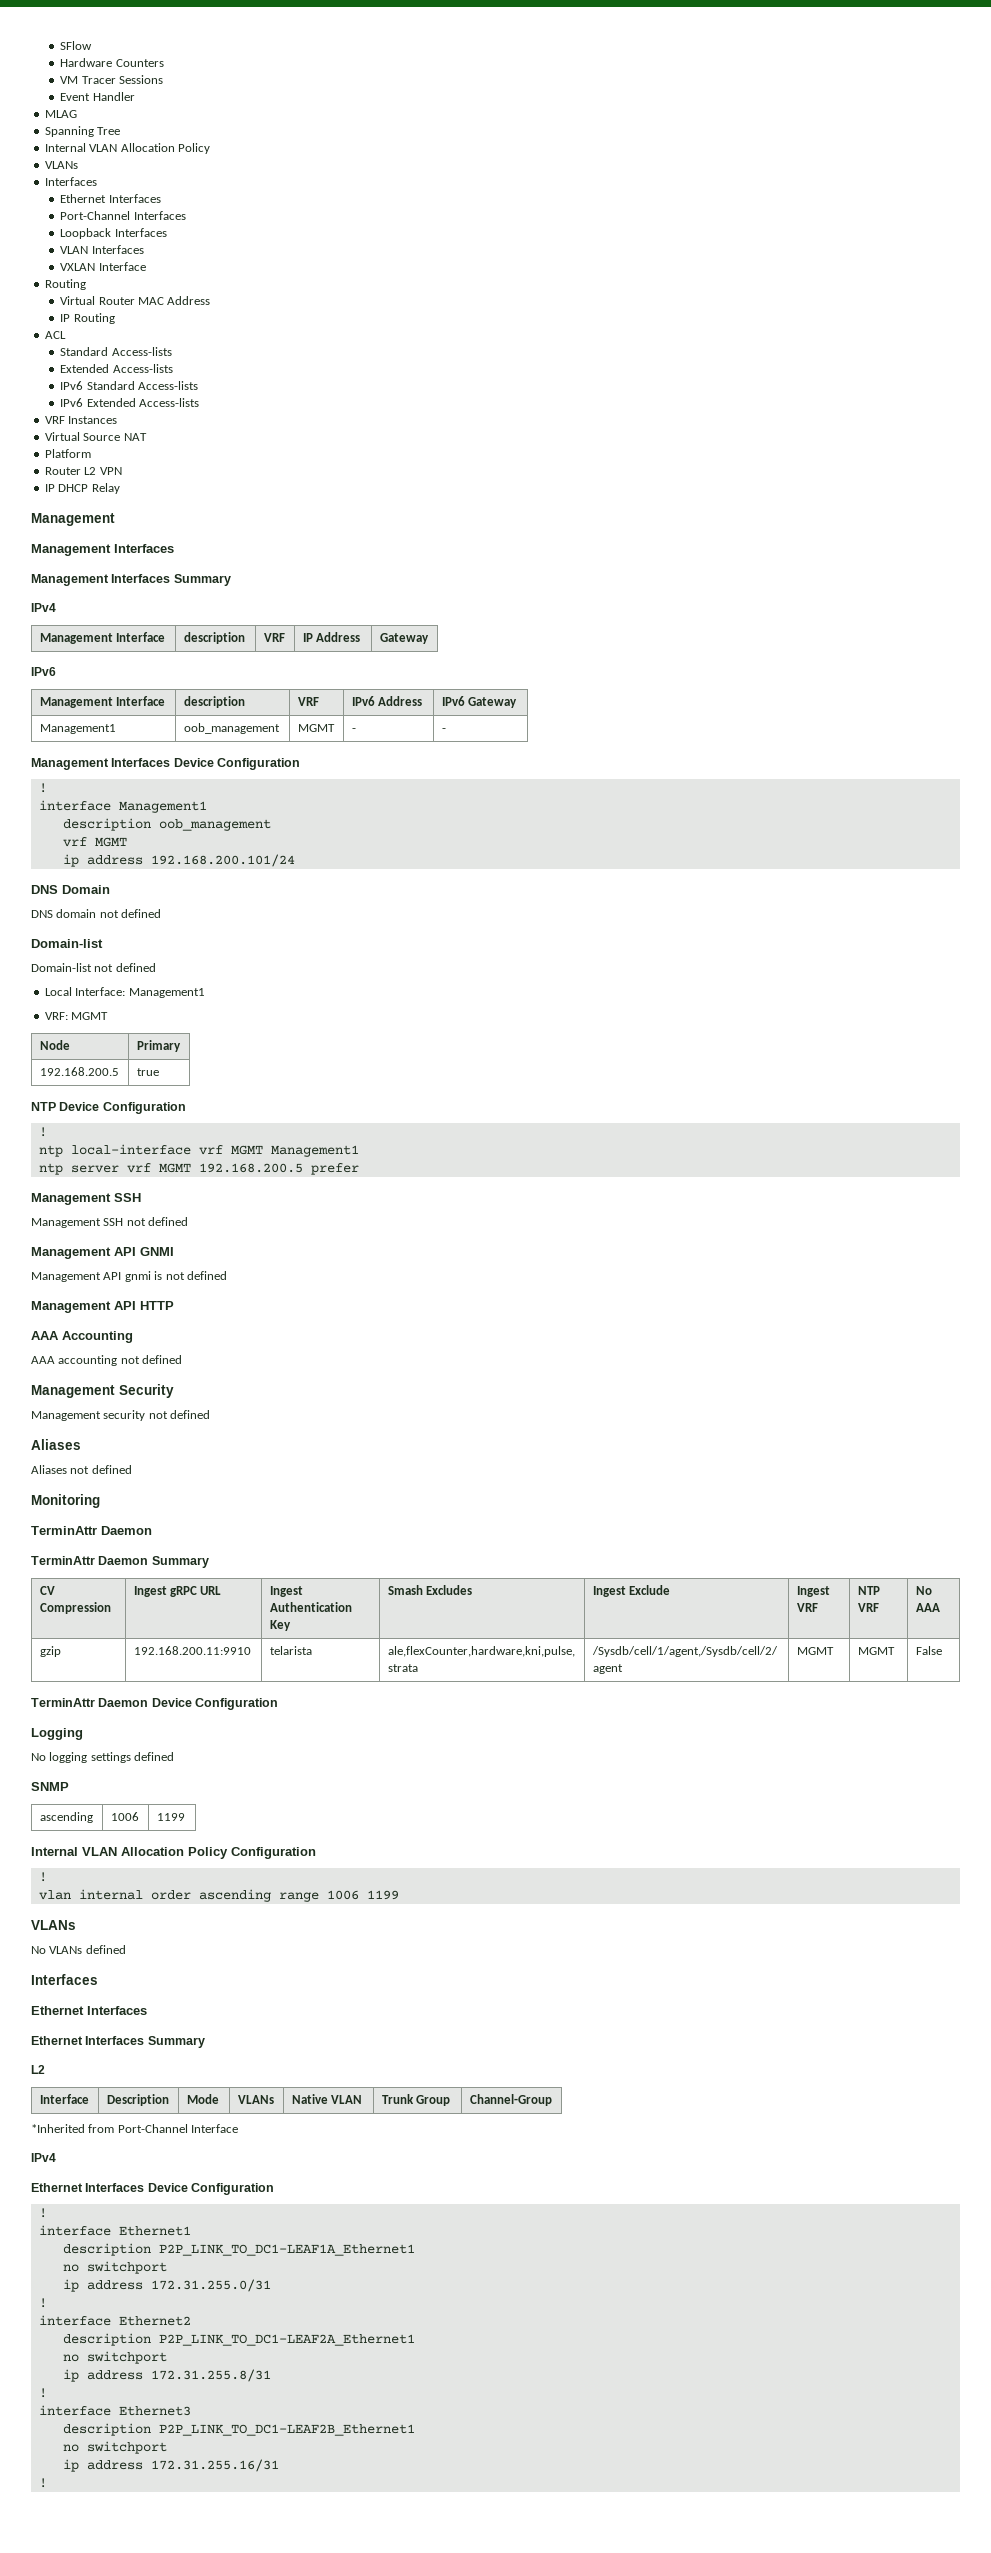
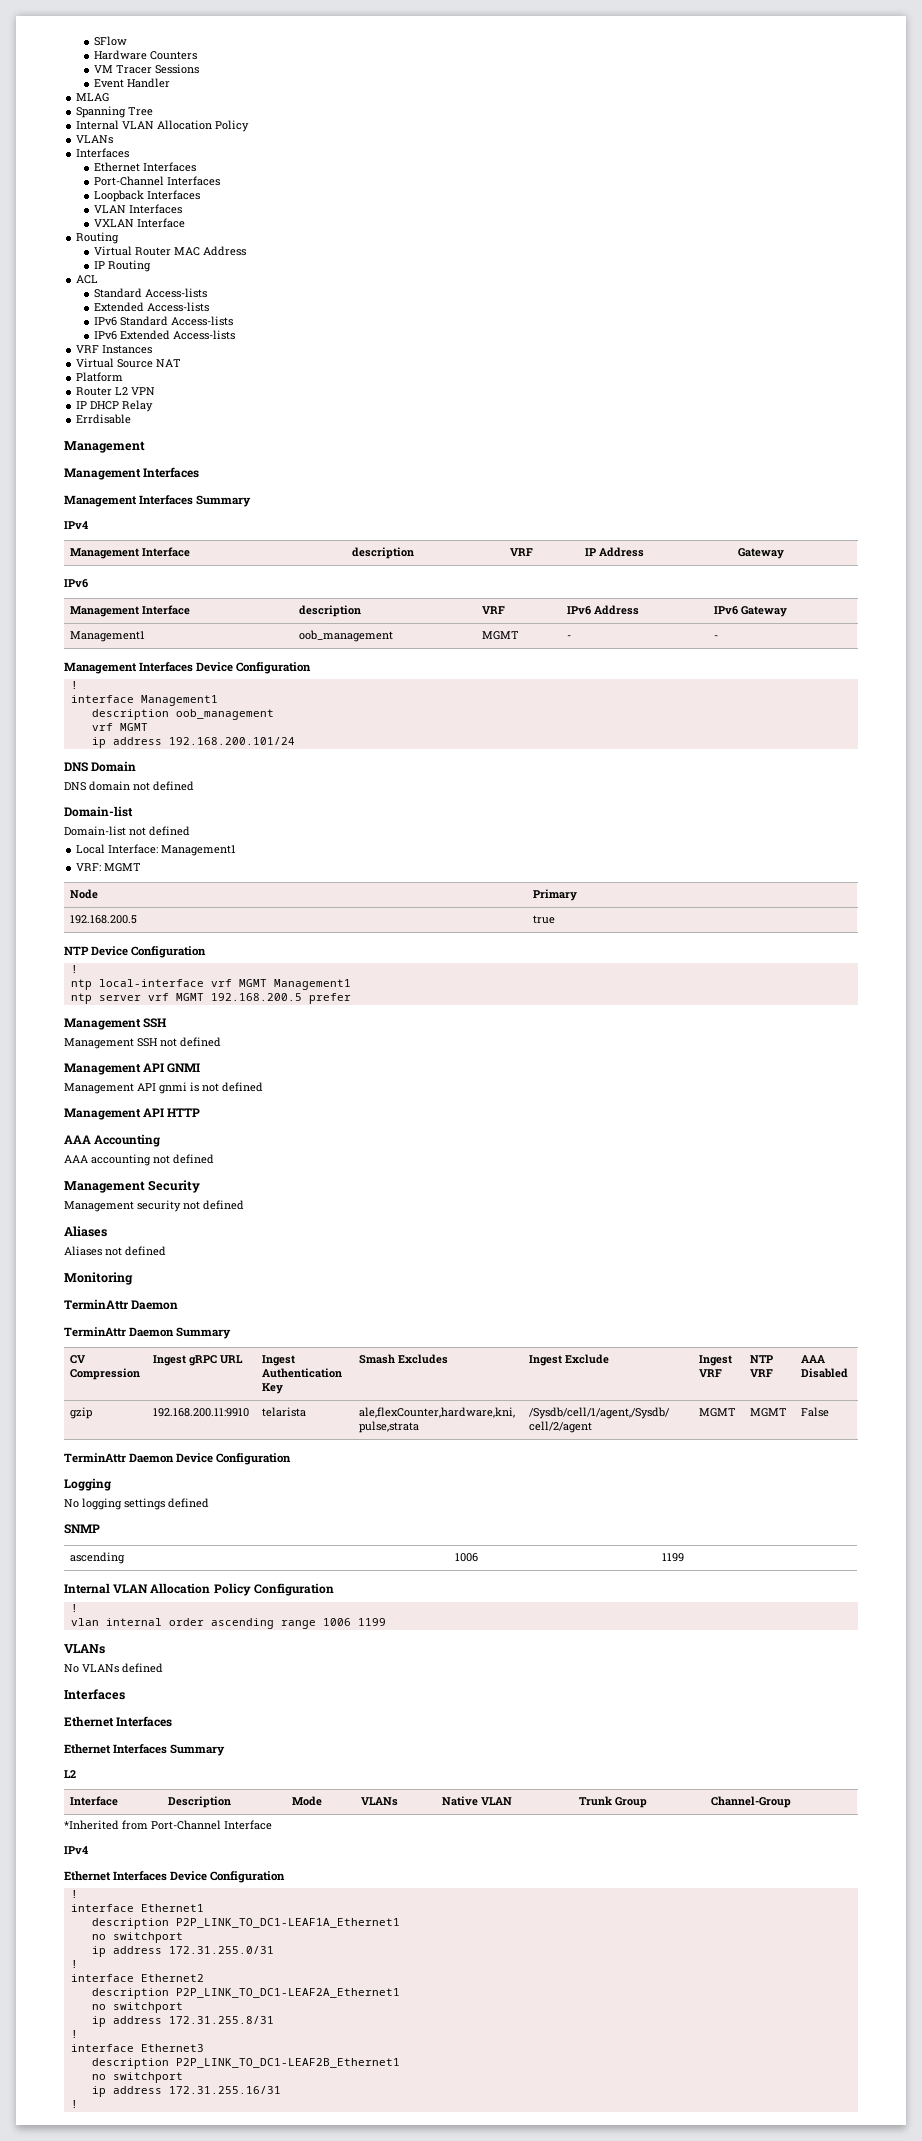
+ Errdisable
- CV Compression | Ingest gRPC URL | Ingest Authentication Key | Smash Excludes | Ingest Exclude | Ingest VRF | NTP VRF | No AAA
+ CV Compression | Ingest gRPC URL | Ingest Authentication Key | Smash Excludes | Ingest Exclude | Ingest VRF | NTP VRF | AAA Disabled

